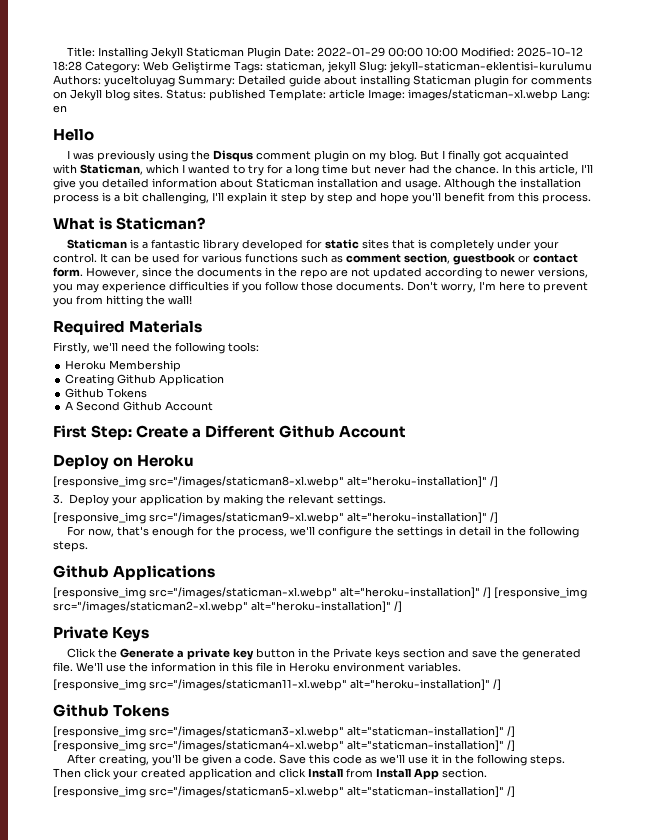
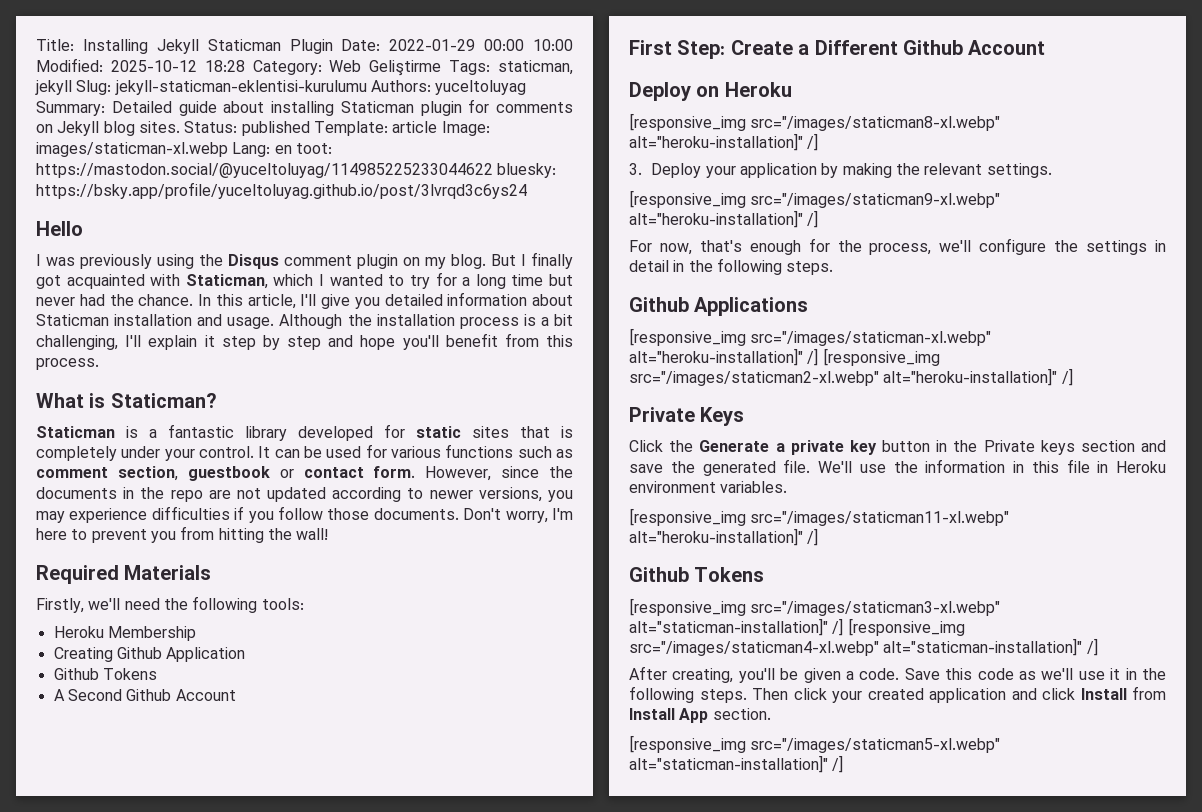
- Status: published Template: article Image: images/staticman-xl.webp Lang: en
+ Status: published Template: article Image: images/staticman-xl.webp Lang: en toot: https://mastodon.social/@yuceltoluyag/114985225233044622 bluesky: https://bsky.app/profile/yuceltoluyag.github.io/post/3lvrqd3c6ys24

